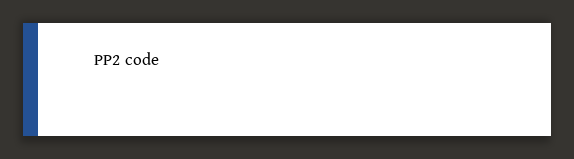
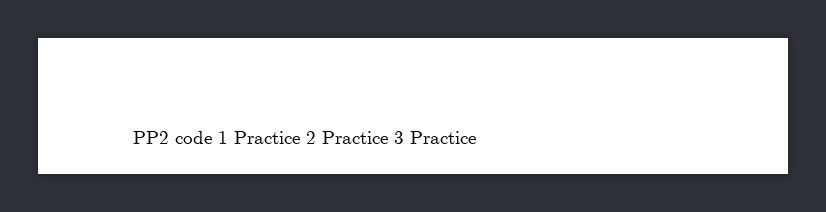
- PP2 code
+ PP2 code 1 Practice 2 Practice 3 Practice

